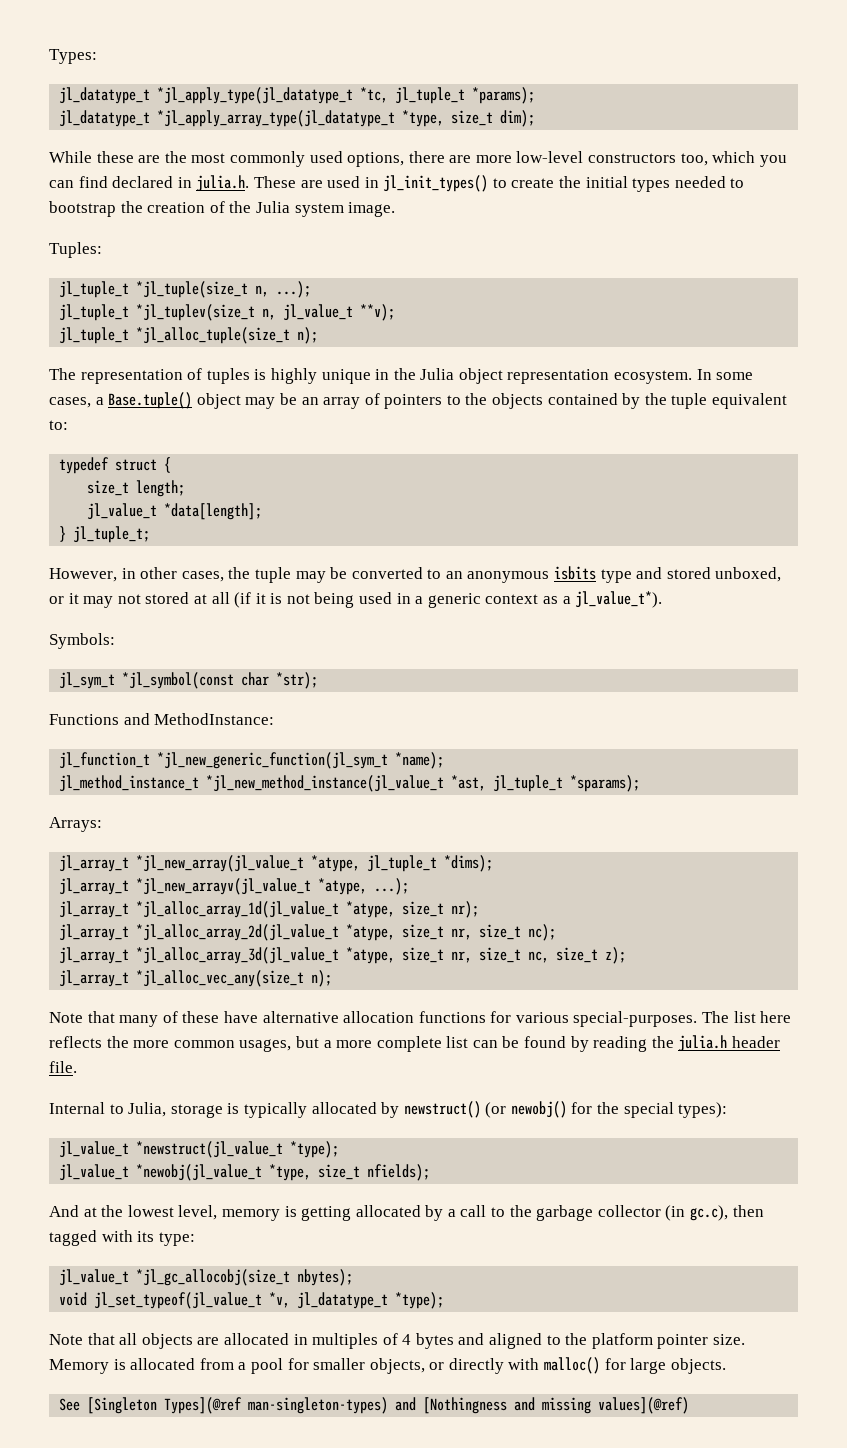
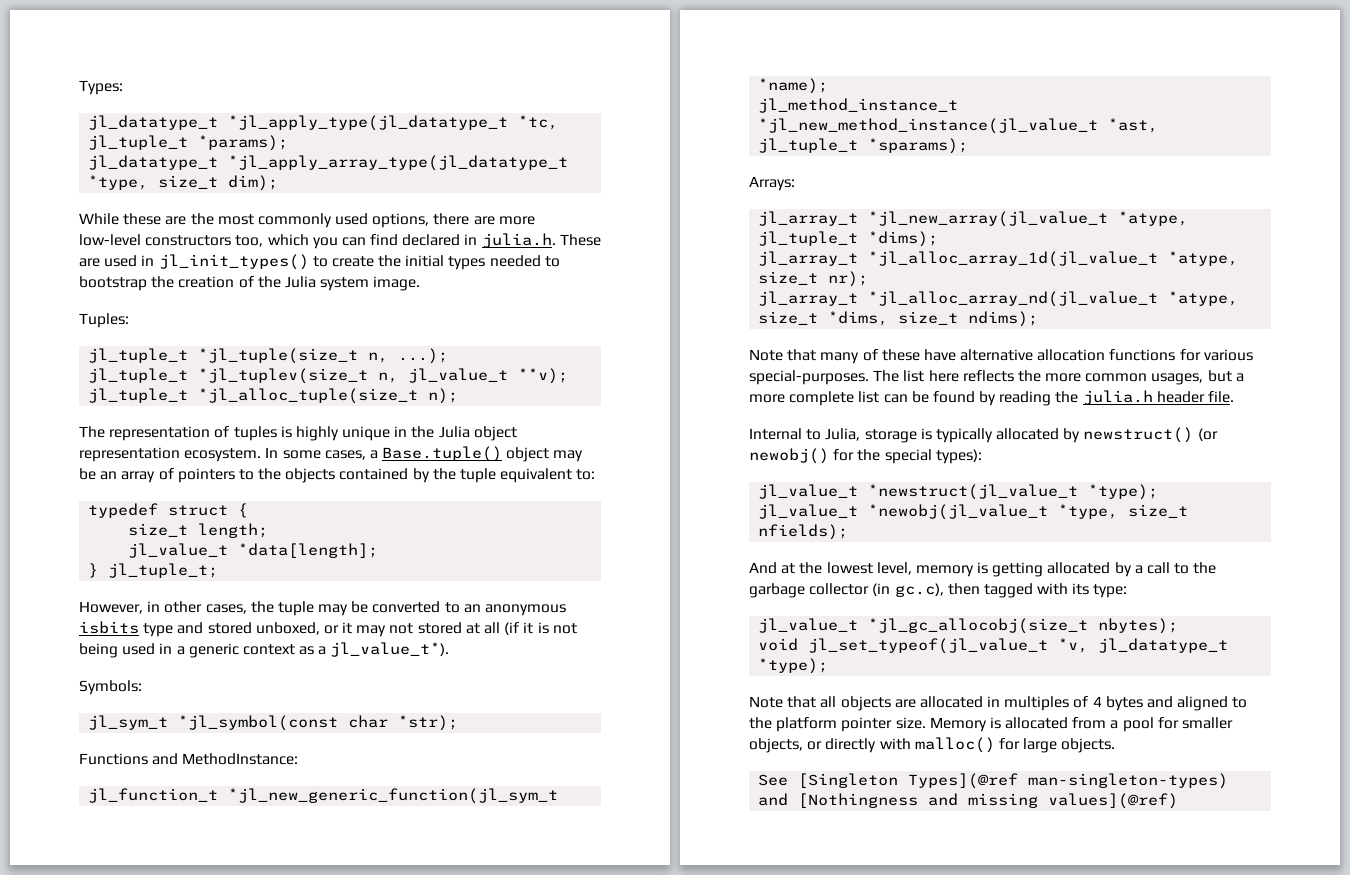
- jl_array_t *jl_new_arrayv(jl_value_t *atype, ...);
- jl_array_t *jl_alloc_array_2d(jl_value_t *atype, size_t nr, size_t nc);
- jl_array_t *jl_alloc_array_3d(jl_value_t *atype, size_t nr, size_t nc, size_t z);
- jl_array_t *jl_alloc_vec_any(size_t n);
+ jl_array_t *jl_alloc_array_nd(jl_value_t *atype, size_t *dims, size_t ndims);

